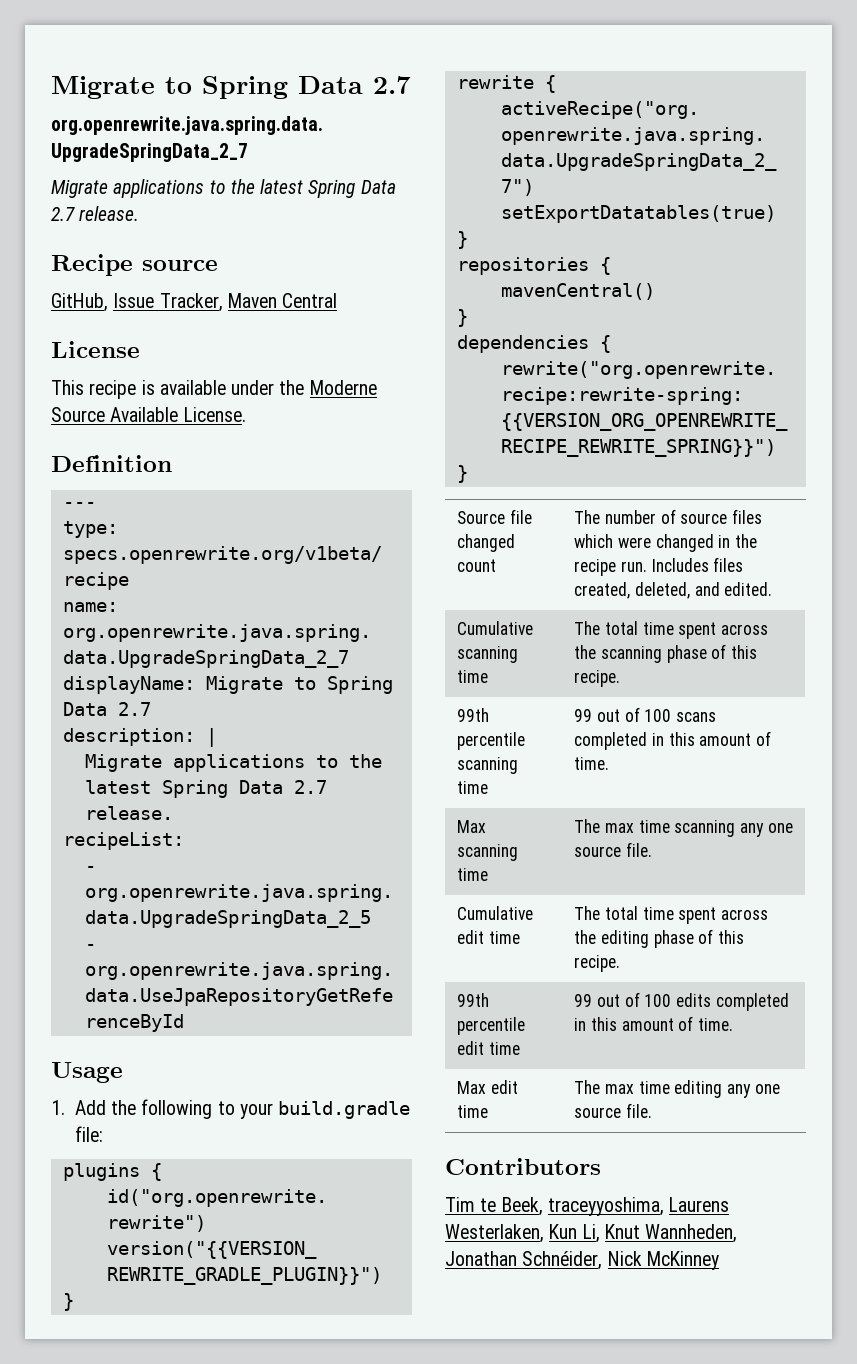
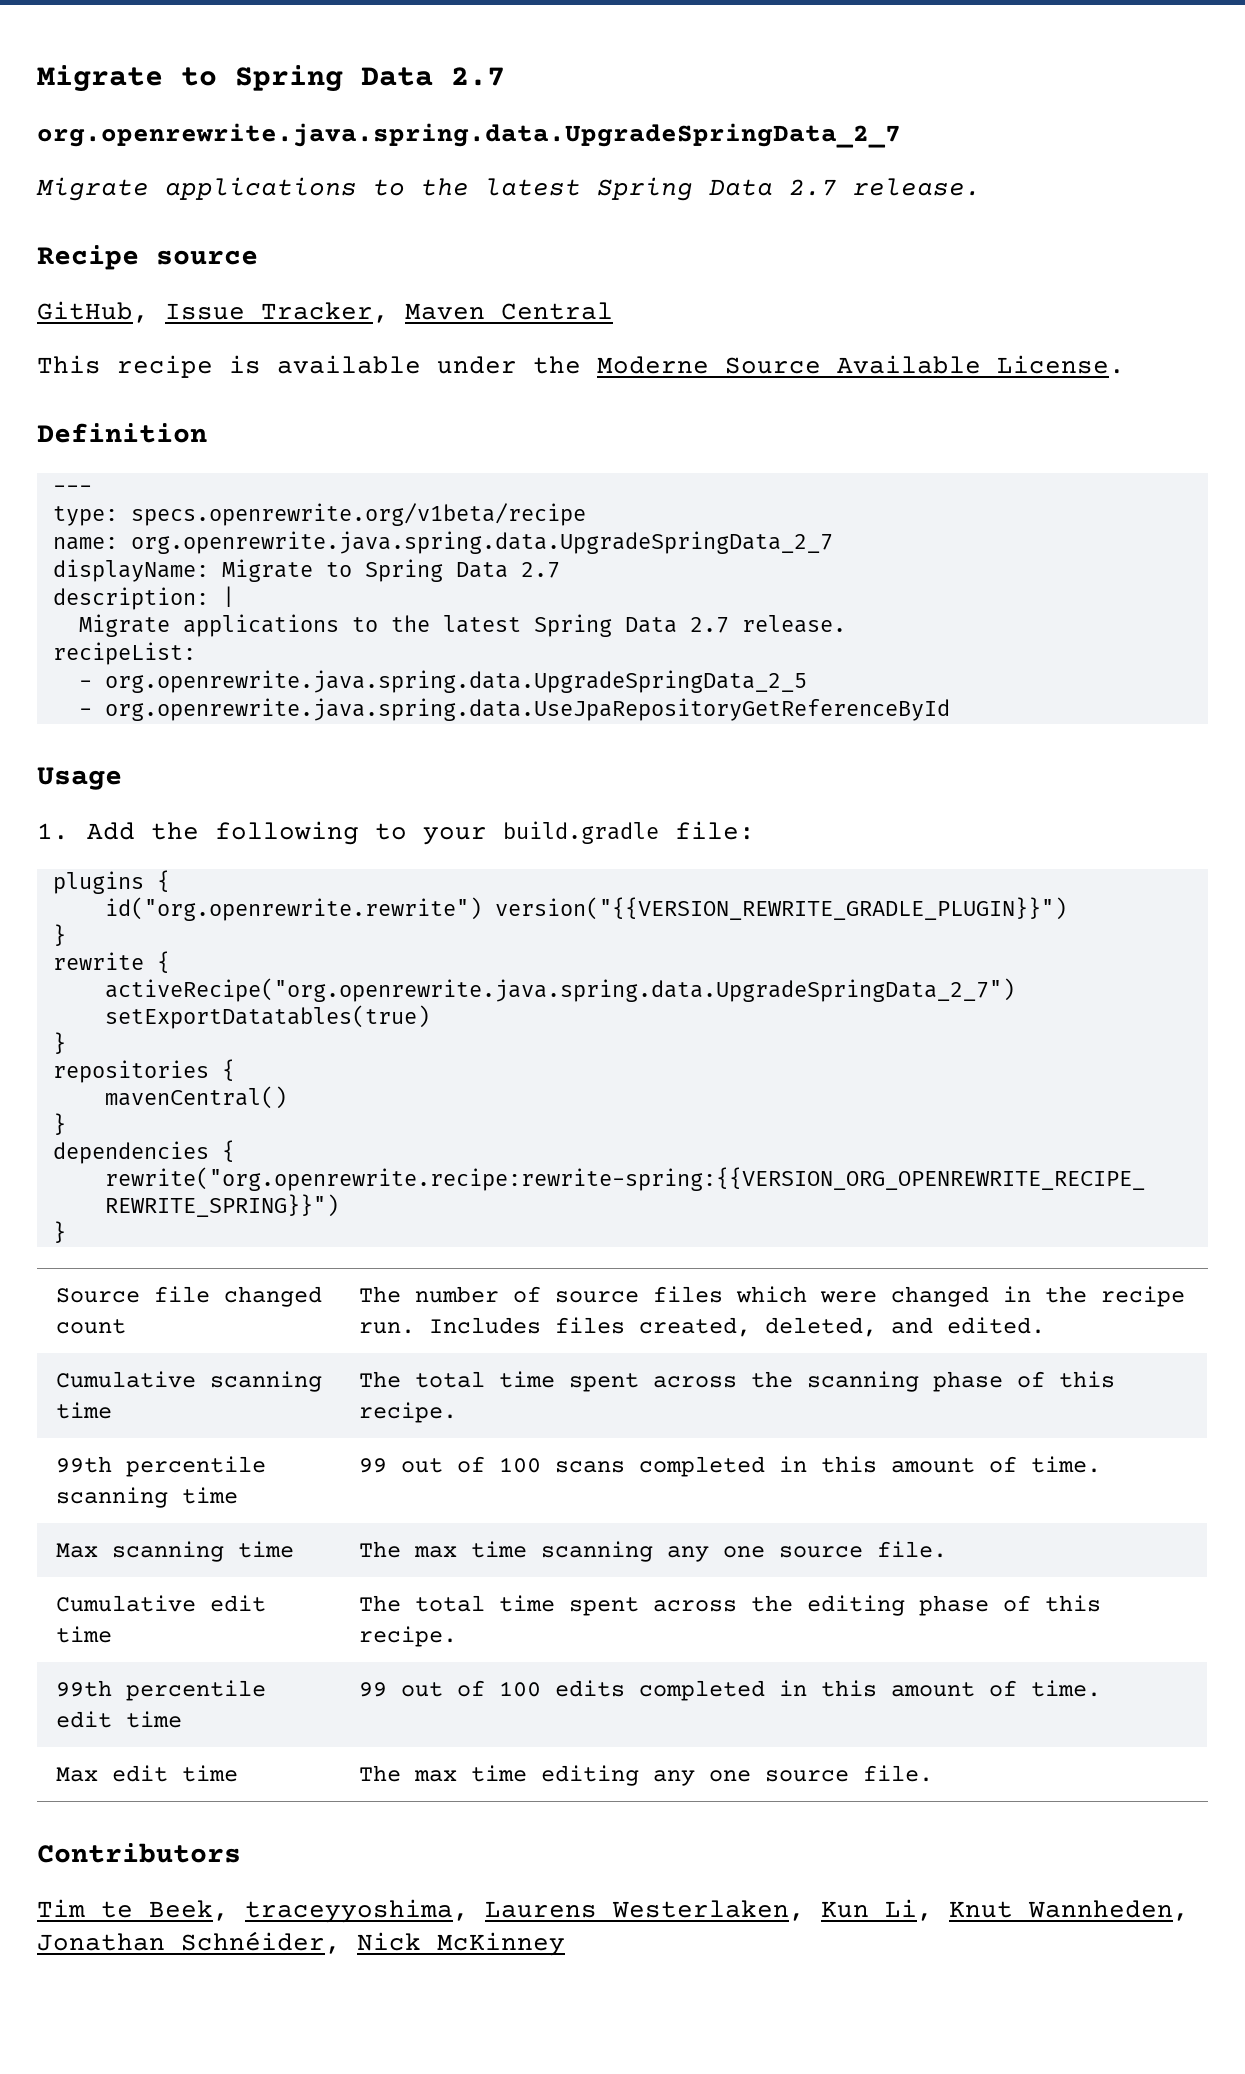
- License

